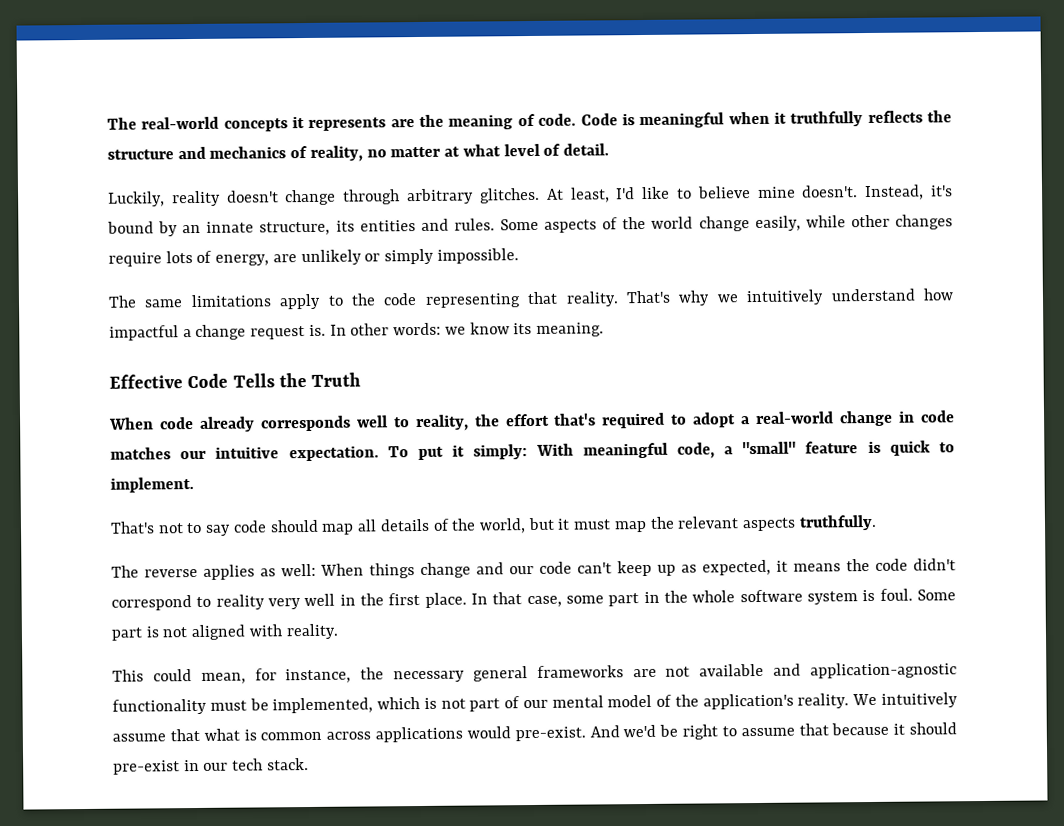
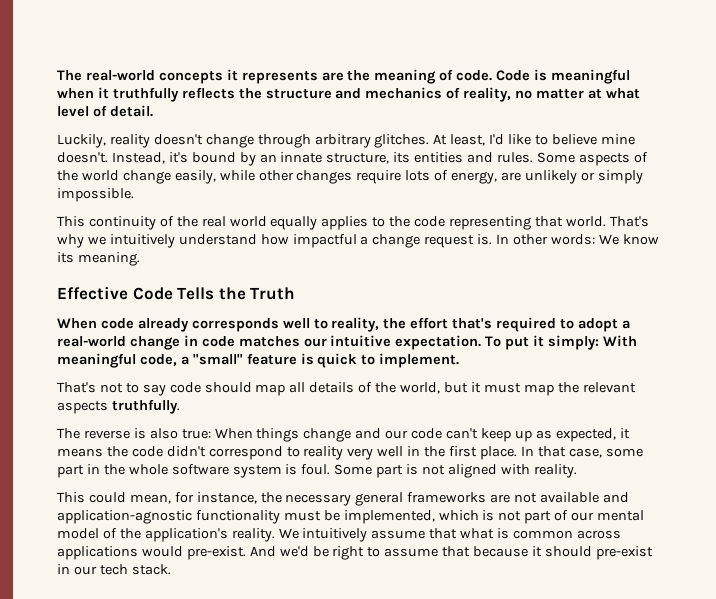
- The same limitations apply to the code representing that reality.
+ This continuity of the real world equally applies to the code representing that world.
- In other words: we know its meaning.
+ In other words: We know its meaning.
- The reverse applies as well: When things change and our code can't keep up as expected, it means the code didn't correspond to reality very well in the first place.
+ The reverse is also true: When things change and our code can't keep up as expected, it means the code didn't correspond to reality very well in the first place.

